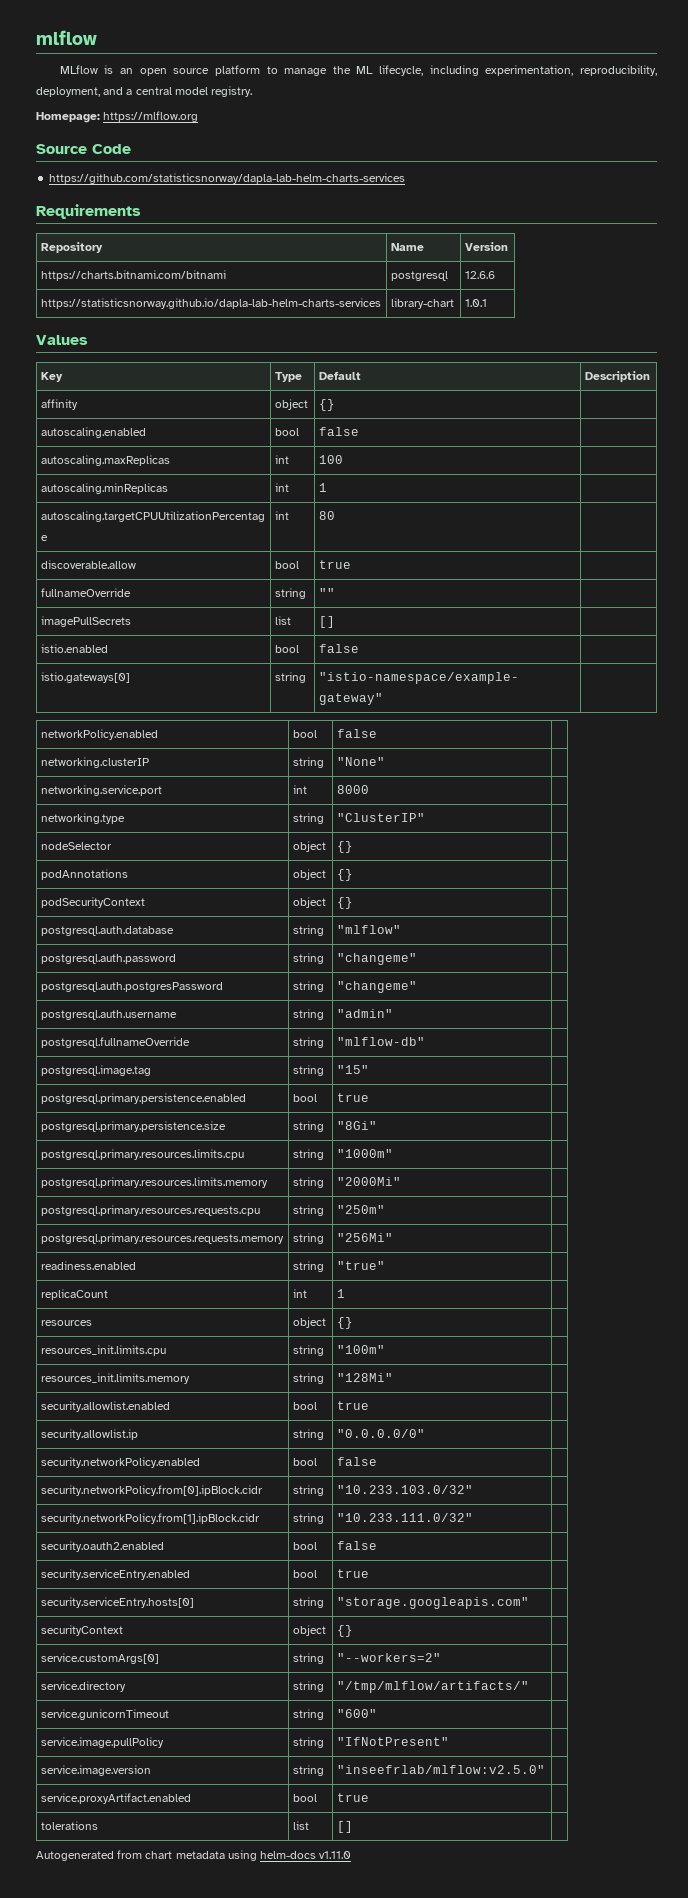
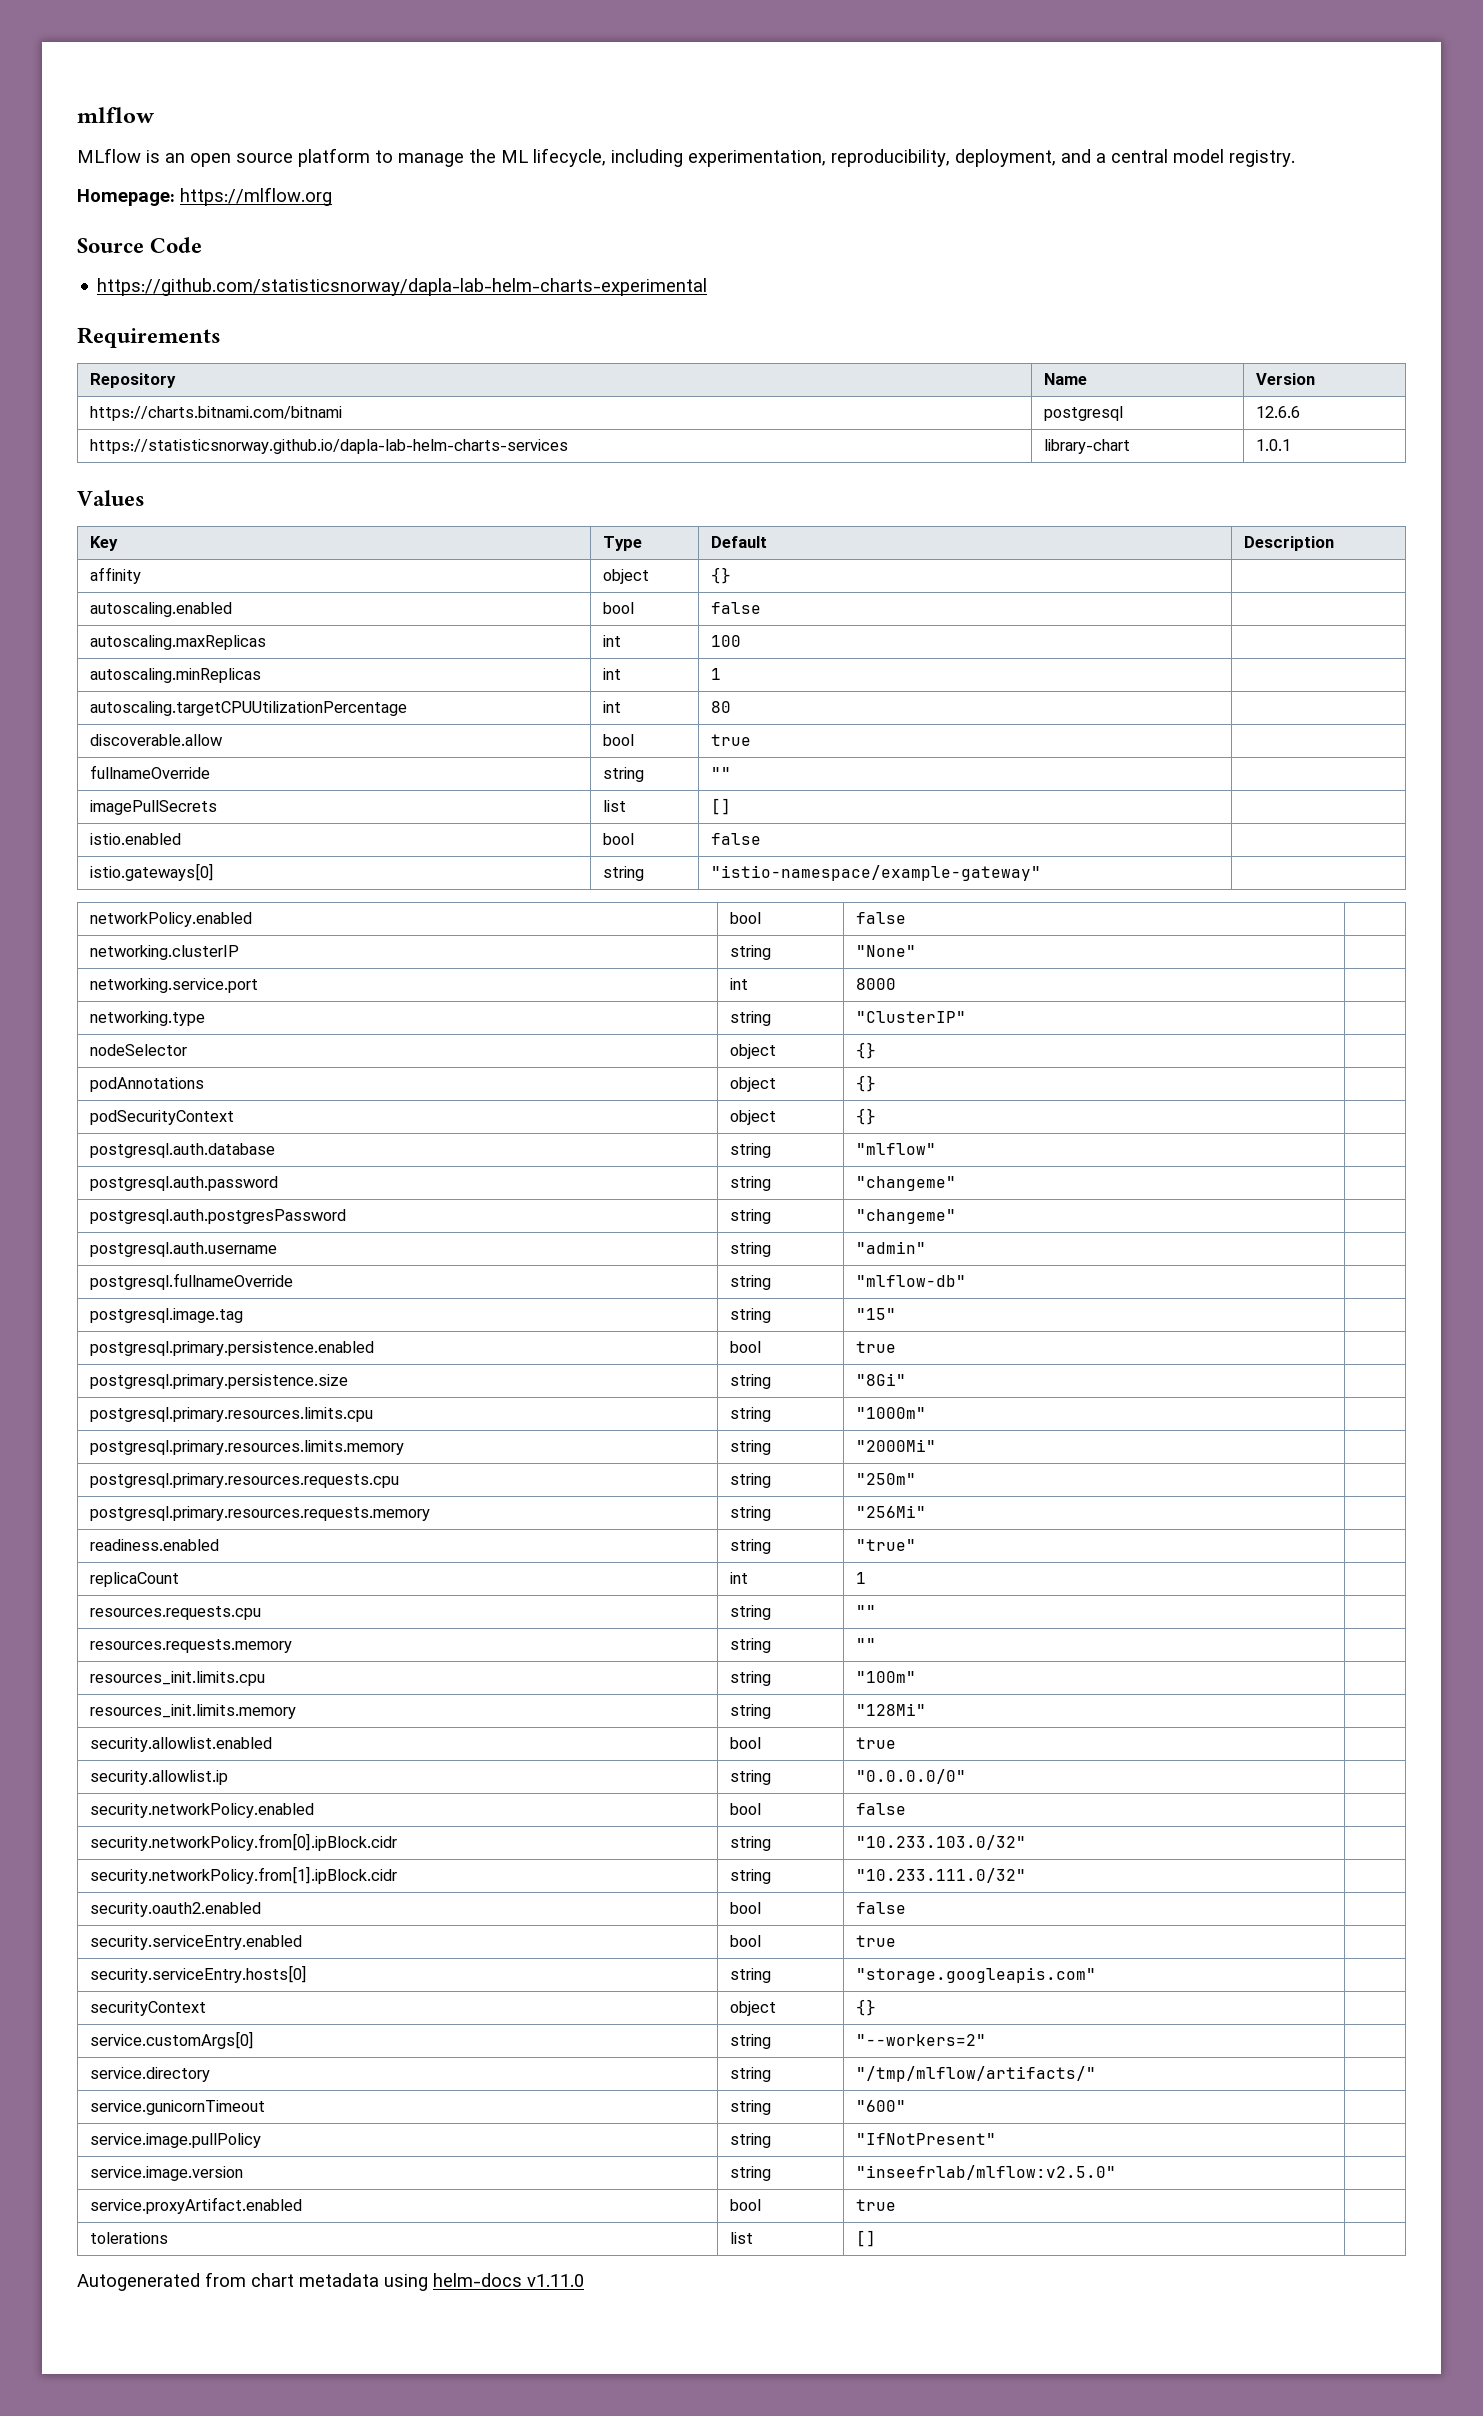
- https://github.com/statisticsnorway/dapla-lab-helm-charts-services
+ https://github.com/statisticsnorway/dapla-lab-helm-charts-experimental
- resources | object | {} |
+ resources.requests.cpu | string | "" |
+ resources.requests.memory | string | "" |

